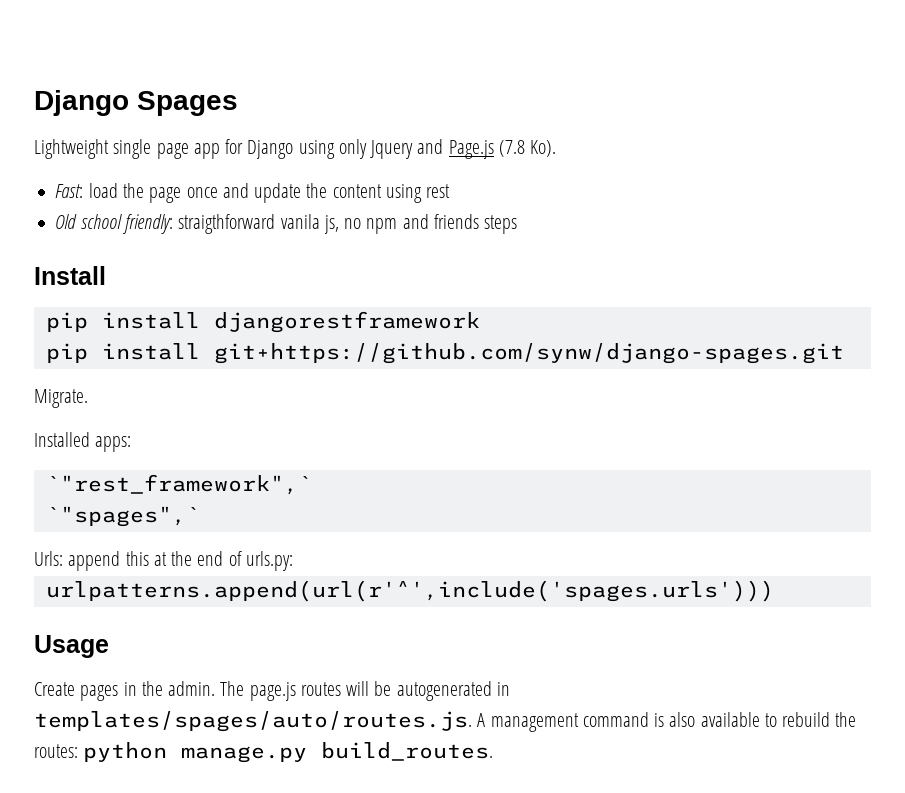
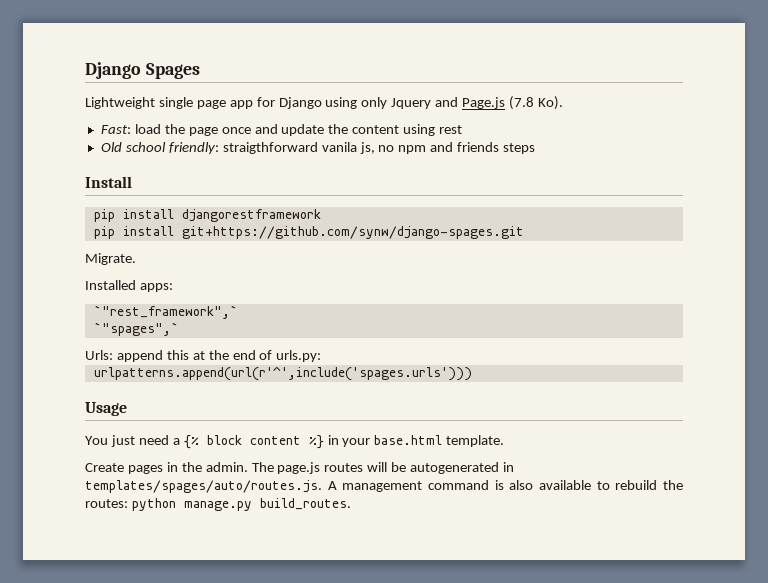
+ You just need a {% block content %} in your base.html template.

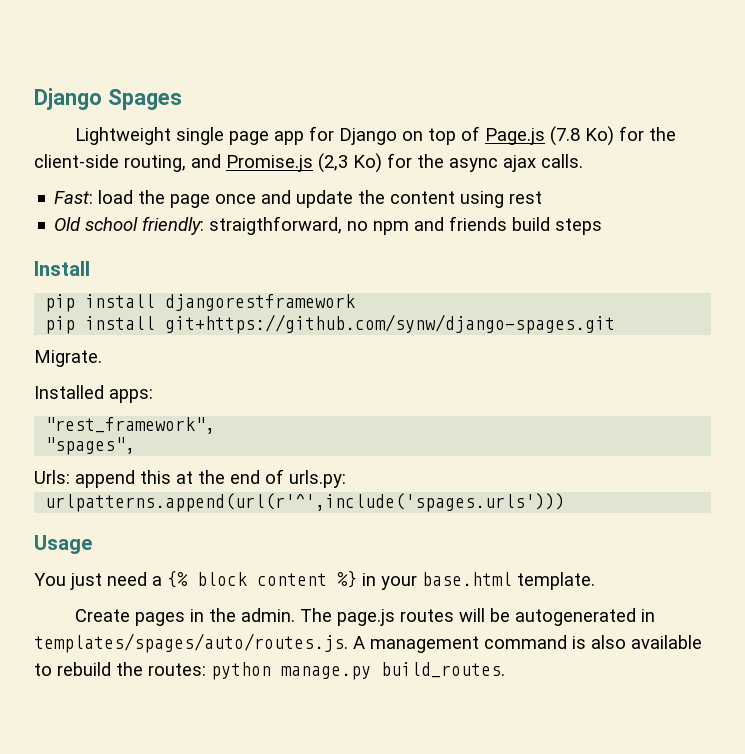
- Lightweight single page app for Django using only Jquery and Page.js (7.8 Ko).
+ Lightweight single page app for Django on top of Page.js (7.8 Ko) for the client-side routing, and Promise.js (2,3 Ko) for the async ajax calls.
- Old school friendly: straigthforward vanila js, no npm and friends steps
+ Old school friendly: straigthforward, no npm and friends build steps
- `"rest_framework",`
- `"spages",`
+ "rest_framework",
+ "spages",

